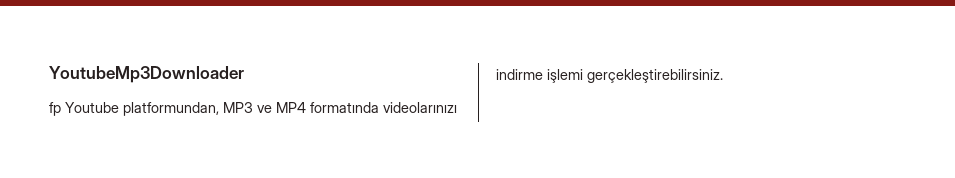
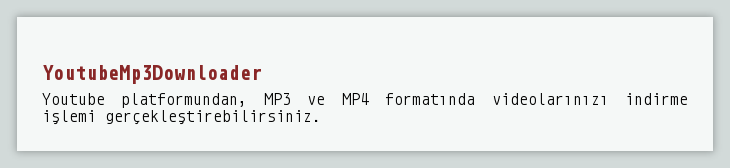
- fp Youtube platformundan, MP3 ve MP4 formatında videolarınızı indirme işlemi gerçekleştirebilirsiniz.
+ Youtube platformundan, MP3 ve MP4 formatında videolarınızı indirme işlemi gerçekleştirebilirsiniz.

